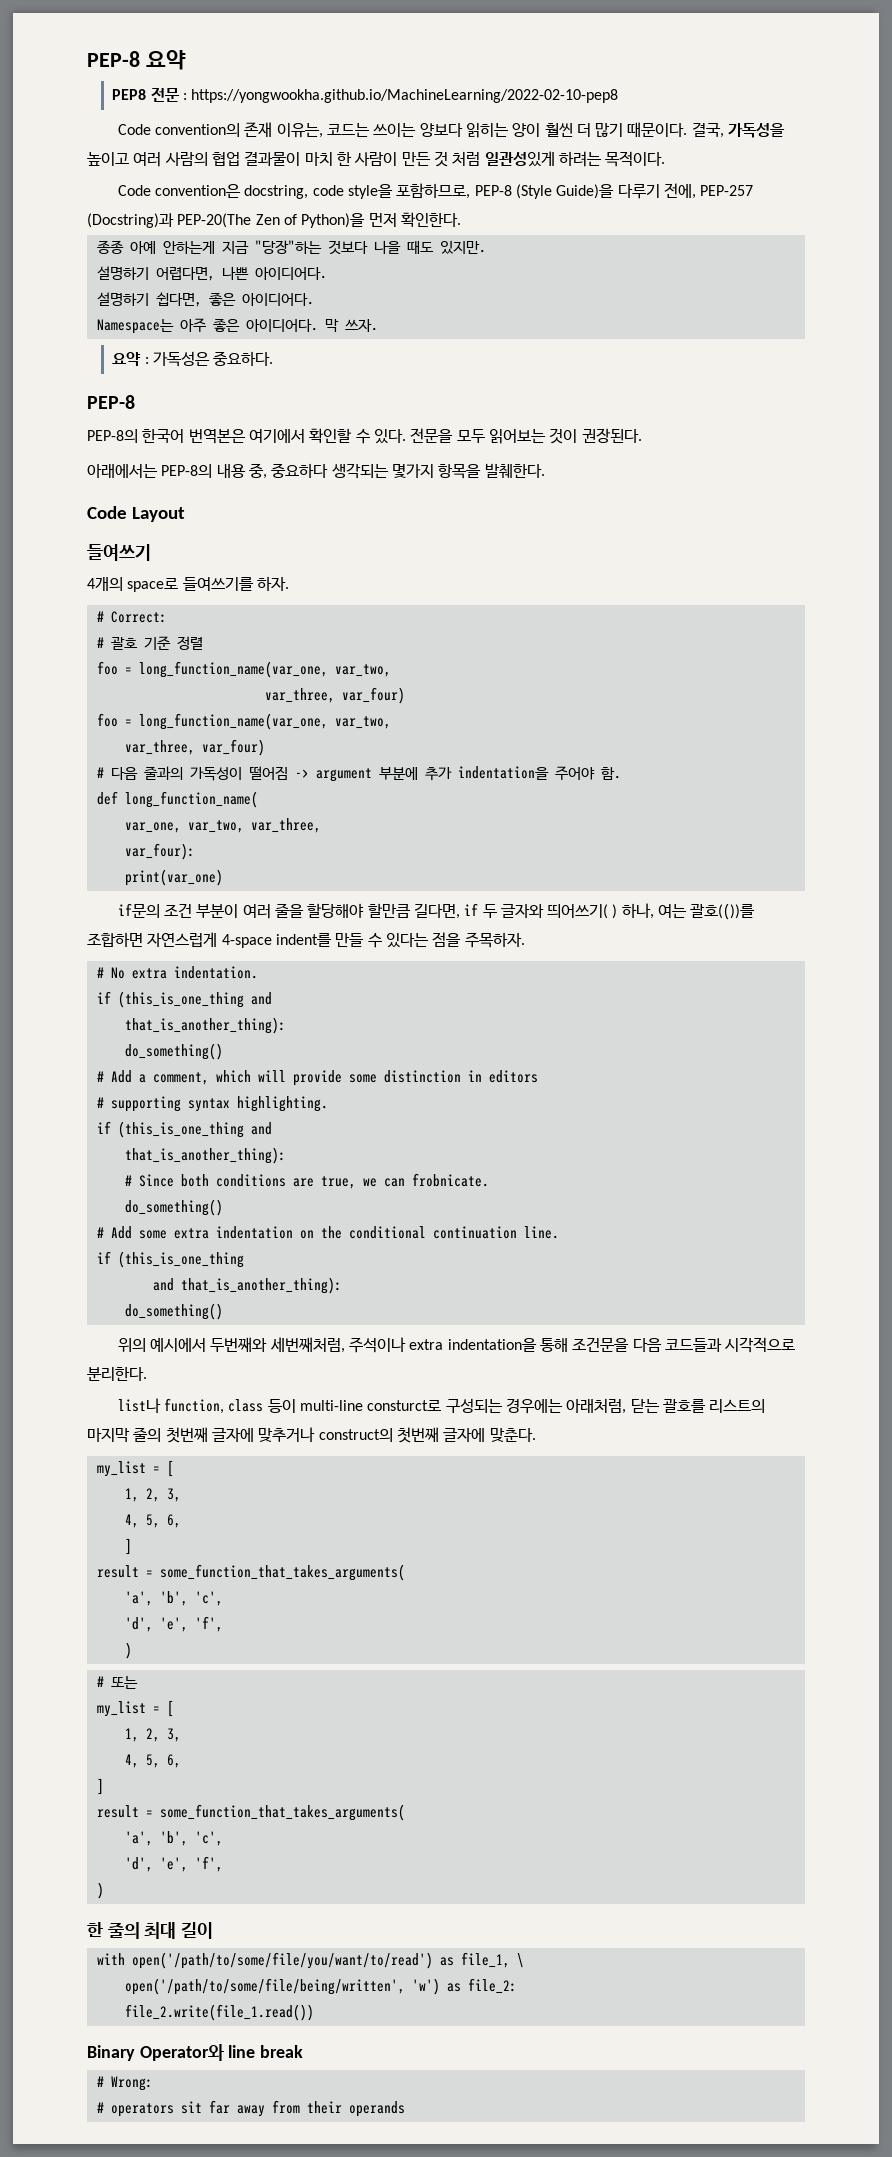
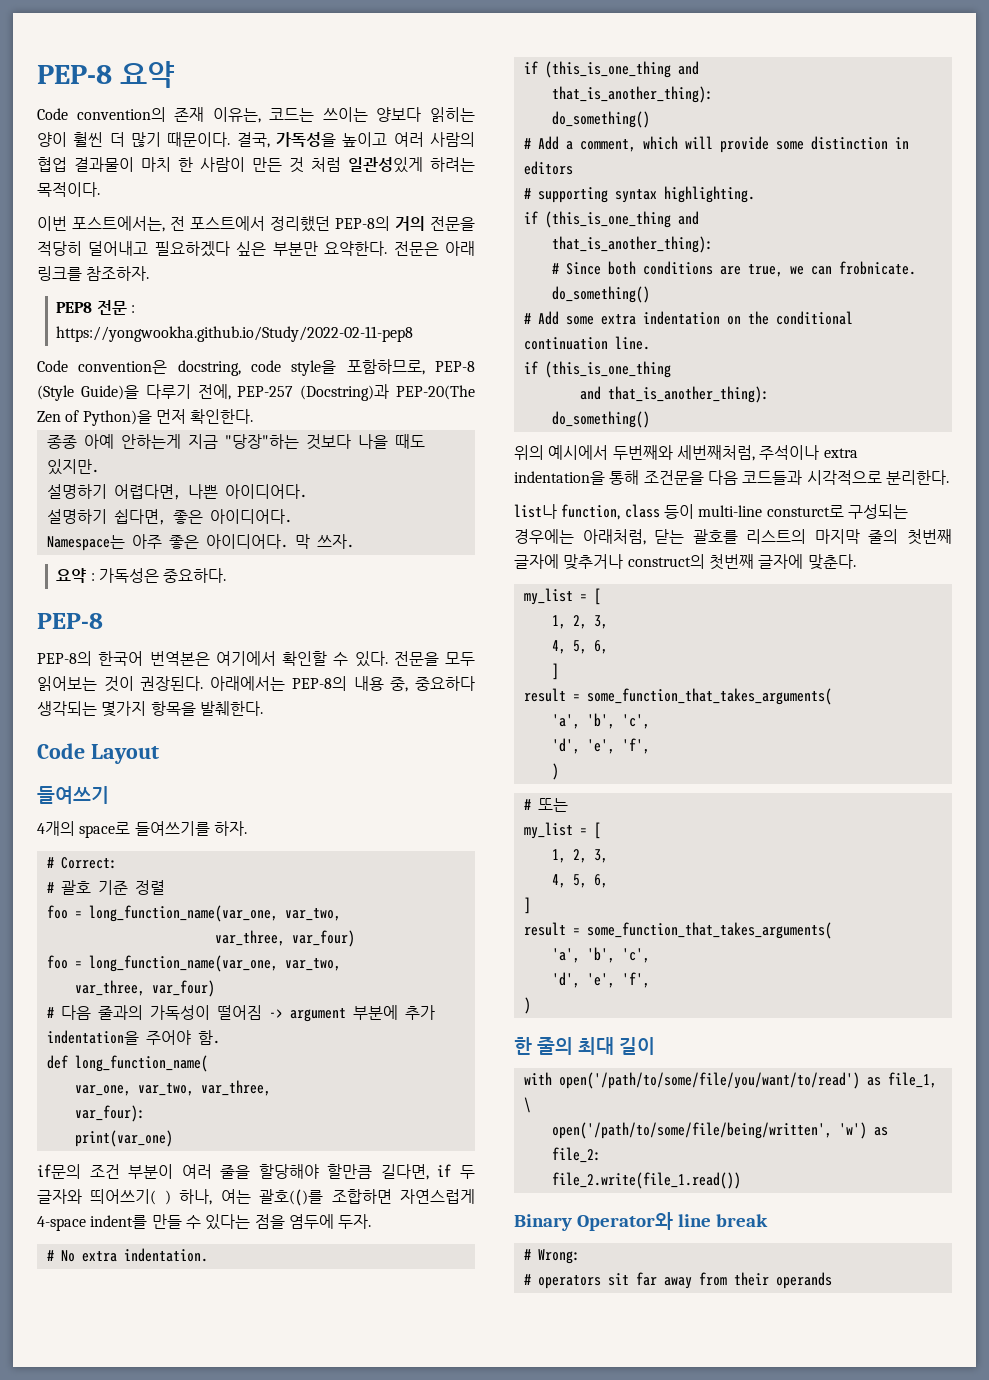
- PEP8 전문 : https://yongwookha.github.io/MachineLearning/2022-02-10-pep8
+ 이번 포스트에서는, 전 포스트에서 정리했던 PEP-8의 거의 전문을 적당히 덜어내고 필요하겠다 싶은 부분만 요약한다. 전문은 아래 링크를 참조하자.
+ PEP8 전문 : https://yongwookha.github.io/Study/2022-02-11-pep8
- 전문을 모두 읽어보는 것이 권장된다.
- 아래에서는 PEP-8의 내용 중, 중요하다 생각되는 몇가지 항목을 발췌한다.
+ 전문을 모두 읽어보는 것이 권장된다. 아래에서는 PEP-8의 내용 중, 중요하다 생각되는 몇가지 항목을 발췌한다.
- if문의 조건 부분이 여러 줄을 할당해야 할만큼 길다면, if 두 글자와 띄어쓰기( ) 하나, 여는 괄호(())를 조합하면 자연스럽게 4-space indent를 만들 수 있다는 점을 주목하자.
+ if문의 조건 부분이 여러 줄을 할당해야 할만큼 길다면, if 두 글자와 띄어쓰기( ) 하나, 여는 괄호(()를 조합하면 자연스럽게 4-space indent를 만들 수 있다는 점을 염두에 두자.

